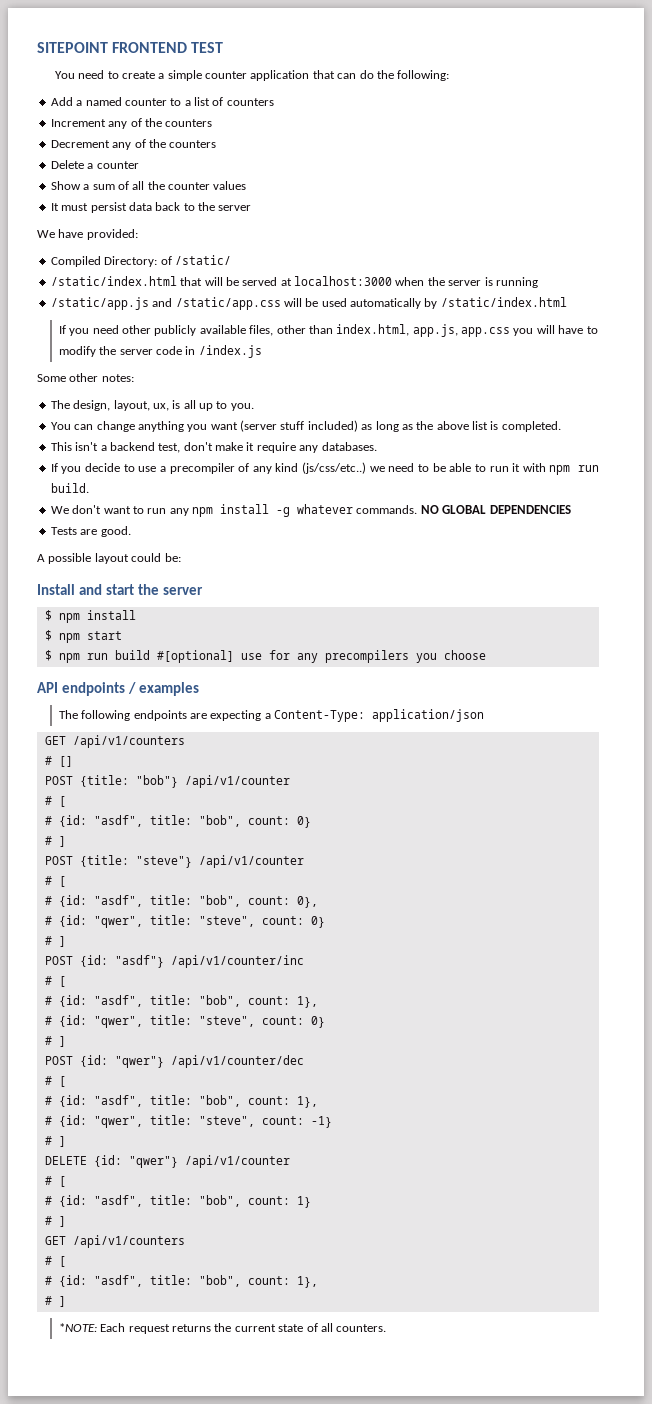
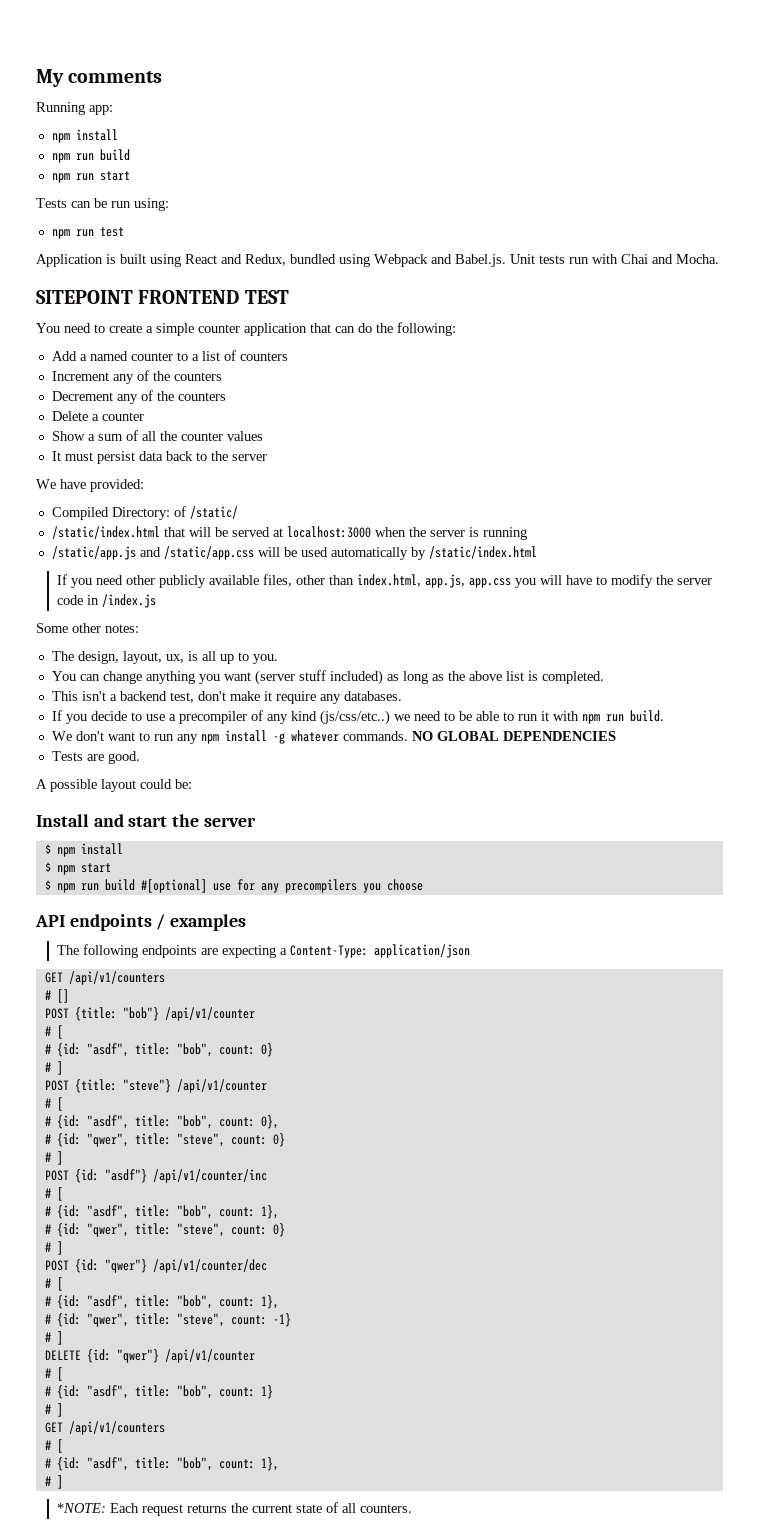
+ My comments
+ Running app:
+ npm install
+ npm run build
+ npm run start
+ Tests can be run using:
+ npm run test
+ Application is built using React and Redux, bundled using Webpack and Babel.js. Unit tests run with Chai and Mocha.

